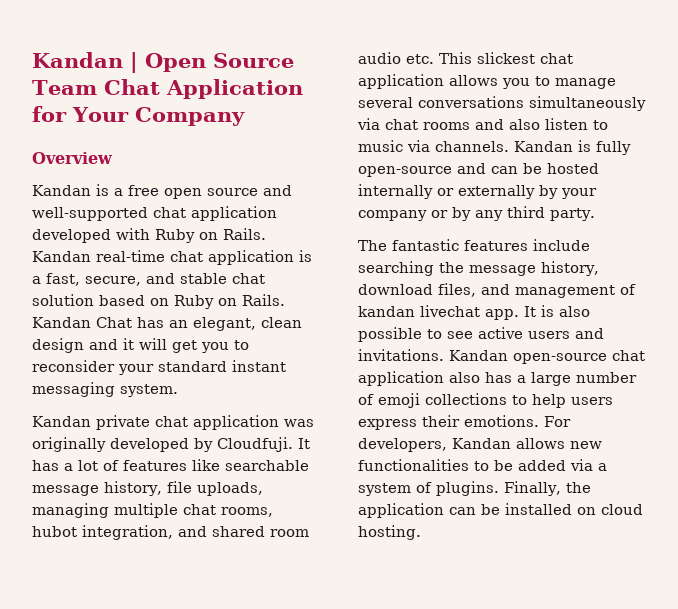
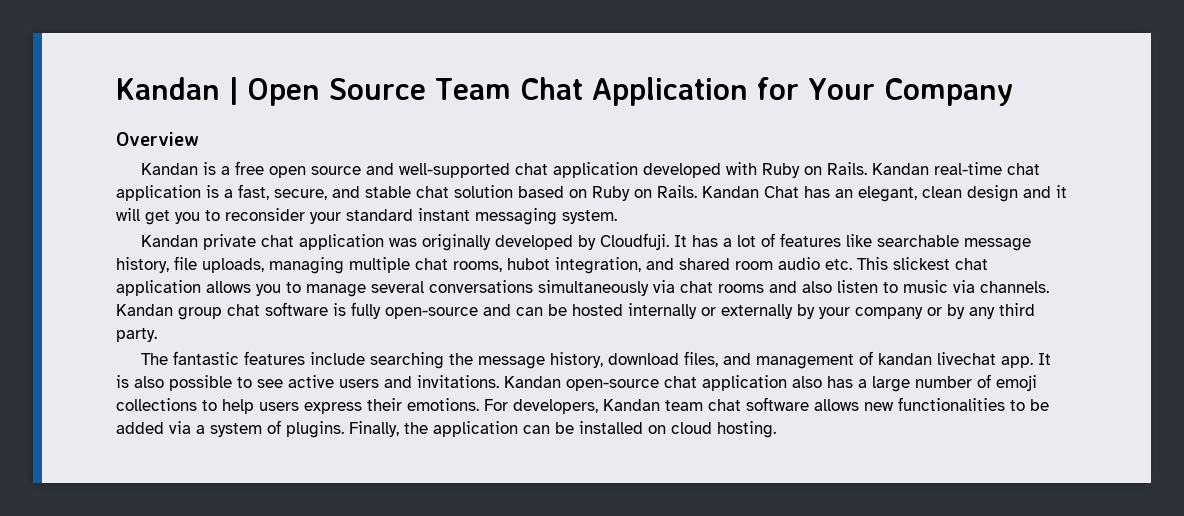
- Kandan is fully open-source and can be hosted internally or externally by your company or by any third party.
+ Kandan group chat software is fully open-source and can be hosted internally or externally by your company or by any third party.
- For developers, Kandan allows new functionalities to be added via a system of plugins.
+ For developers, Kandan team chat software allows new functionalities to be added via a system of plugins.

